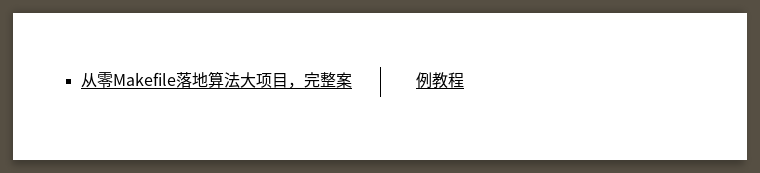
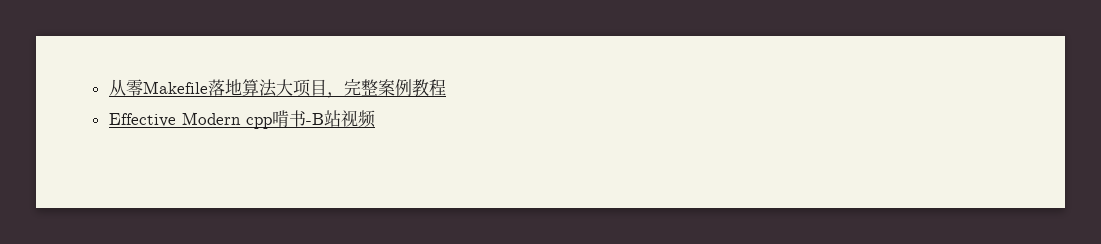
+ Effective Modern cpp啃书-B站视频

